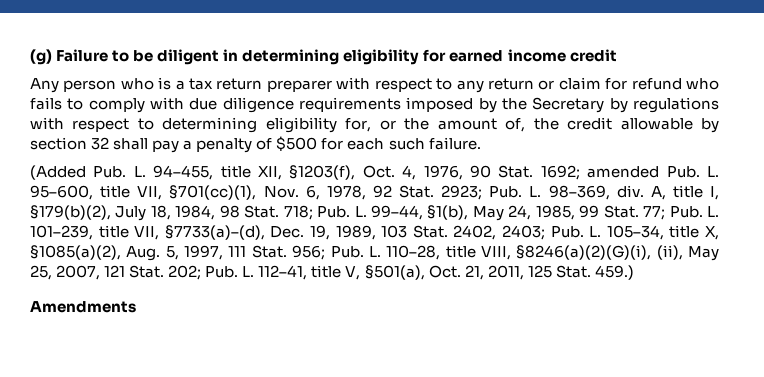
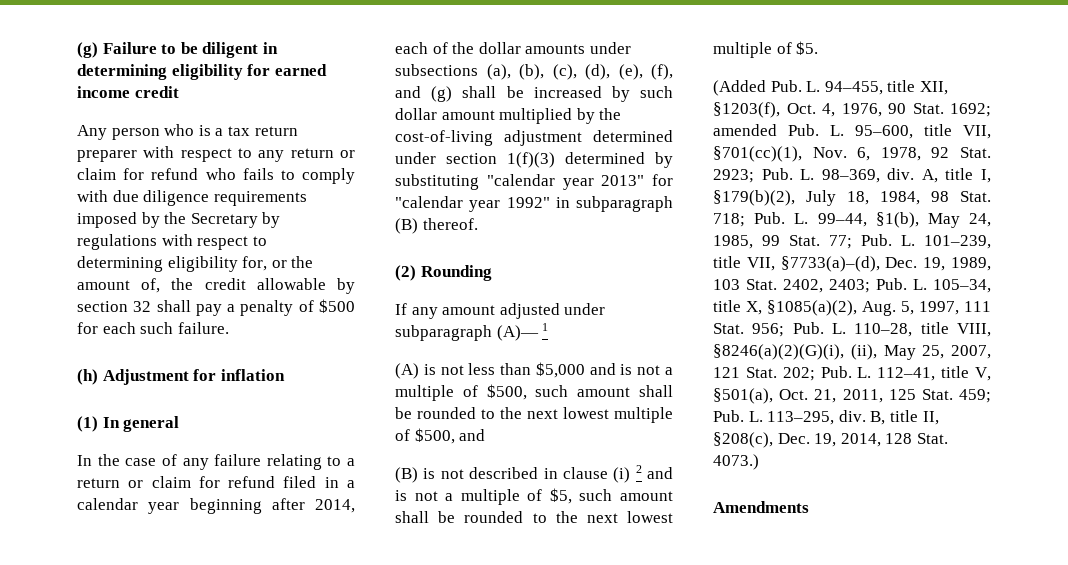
+ (h) Adjustment for inflation
+ (1) In general
+ In the case of any failure relating to a return or claim for refund filed in a calendar year beginning after 2014, each of the dollar amounts under subsections (a), (b), (c), (d), (e), (f), and (g) shall be increased by such dollar amount multiplied by the cost-of-living adjustment determined under section 1(f)(3) determined by substituting "calendar year 2013" for "calendar year 1992" in subparagraph (B) thereof.
+ (2) Rounding
+ If any amount adjusted under subparagraph (A)— 1
+ (A) is not less than $5,000 and is not a multiple of $500, such amount shall be rounded to the next lowest multiple of $500, and
+ (B) is not described in clause (i) 2 and is not a multiple of $5, such amount shall be rounded to the next lowest multiple of $5.
- 459.)
+ 459; Pub. L. 113–295, div. B, title II, §208(c), Dec. 19, 2014, 128 Stat. 4073.)

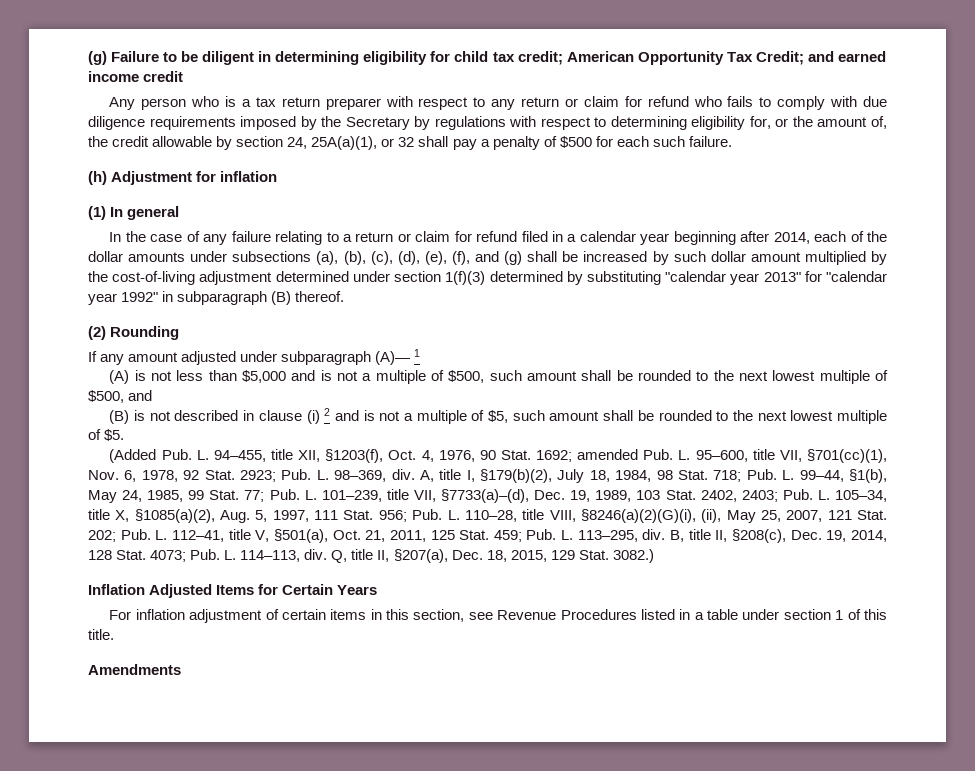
- (g) Failure to be diligent in determining eligibility for earned income credit
+ (g) Failure to be diligent in determining eligibility for child tax credit; American Opportunity Tax Credit; and earned income credit
- Any person who is a tax return preparer with respect to any return or claim for refund who fails to comply with due diligence requirements imposed by the Secretary by regulations with respect to determining eligibility for, or the amount of, the credit allowable by section 32 shall pay a penalty of $500 for each such failure.
+ Any person who is a tax return preparer with respect to any return or claim for refund who fails to comply with due diligence requirements imposed by the Secretary by regulations with respect to determining eligibility for, or the amount of, the credit allowable by section 24, 25A(a)(1), or 32 shall pay a penalty of $500 for each such failure.
- 4073.)
+ 4073; Pub. L. 114–113, div. Q, title II, §207(a), Dec. 18, 2015, 129 Stat. 3082.)
+ Inflation Adjusted Items for Certain Years
+ For inflation adjustment of certain items in this section, see Revenue Procedures listed in a table under section 1 of this title.

